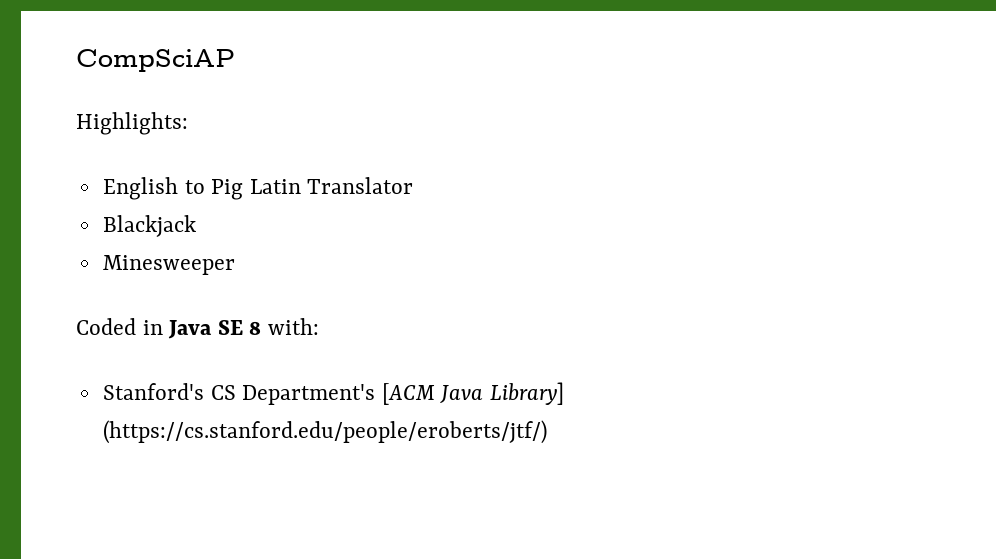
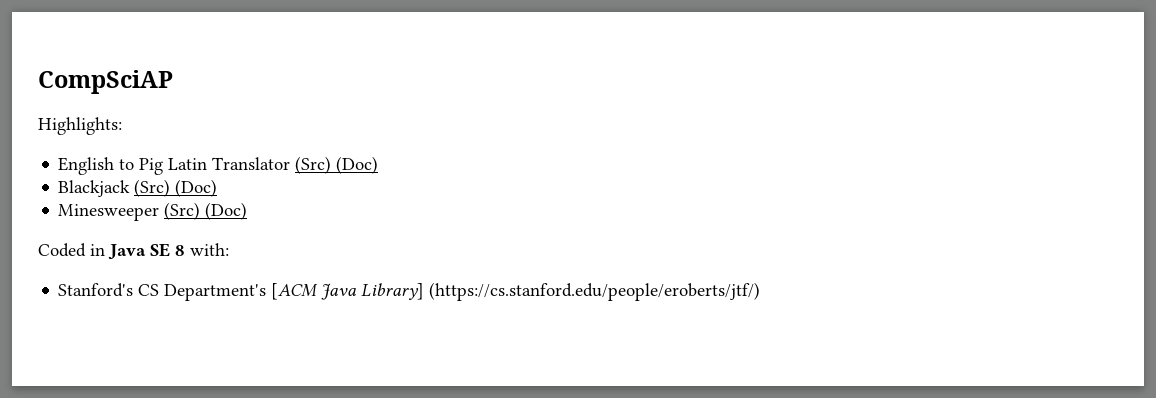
- English to Pig Latin Translator
+ English to Pig Latin Translator (Src) (Doc)
- Blackjack
+ Blackjack (Src) (Doc)
- Minesweeper
+ Minesweeper (Src) (Doc)

